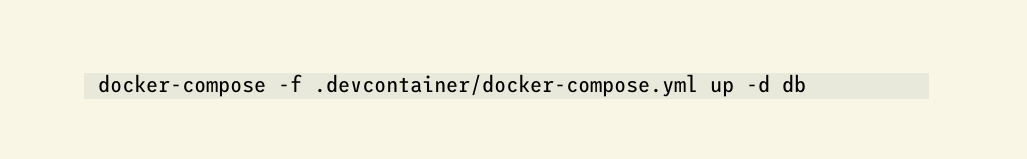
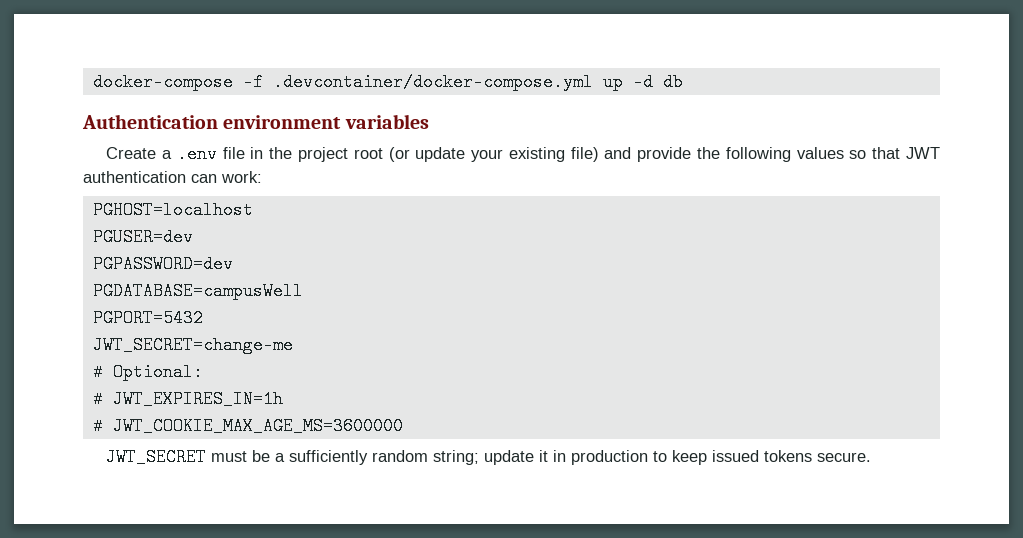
+ Authentication environment variables
+ Create a .env file in the project root (or update your existing file) and provide the following values so that JWT authentication can work:
+ PGHOST=localhost
+ PGUSER=dev
+ PGPASSWORD=dev
+ PGDATABASE=campusWell
+ PGPORT=5432
+ JWT_SECRET=change-me
+ # Optional:
+ # JWT_EXPIRES_IN=1h
+ # JWT_COOKIE_MAX_AGE_MS=3600000
+ JWT_SECRET must be a sufficiently random string; update it in production to keep issued tokens secure.

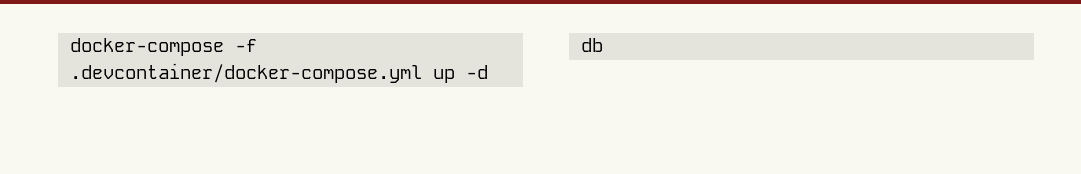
- Authentication environment variables
- Create a .env file in the project root (or update your existing file) and provide the following values so that JWT authentication can work:
- PGHOST=localhost
- PGUSER=dev
- PGPASSWORD=dev
- PGDATABASE=campusWell
- PGPORT=5432
- JWT_SECRET=change-me
- # Optional:
- # JWT_EXPIRES_IN=1h
- # JWT_COOKIE_MAX_AGE_MS=3600000
- JWT_SECRET must be a sufficiently random string; update it in production to keep issued tokens secure.

